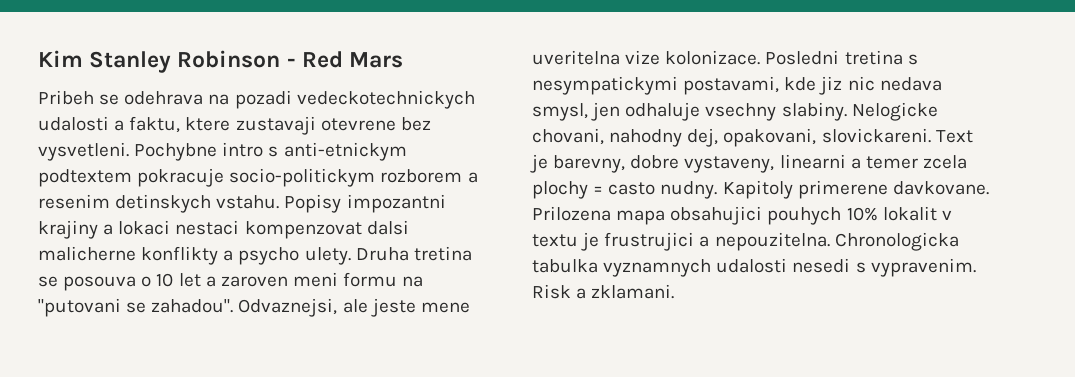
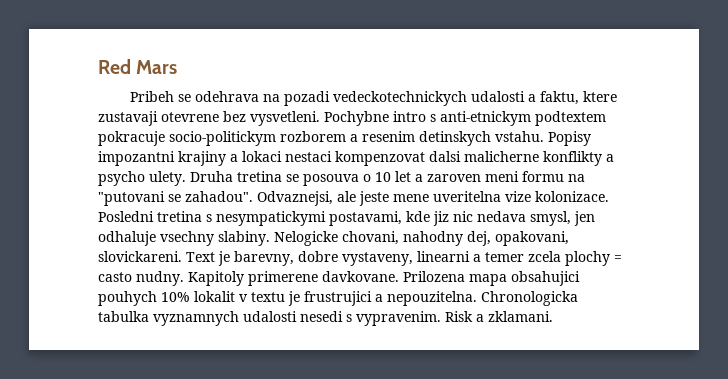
- Kim Stanley Robinson - Red Mars
+ Red Mars

